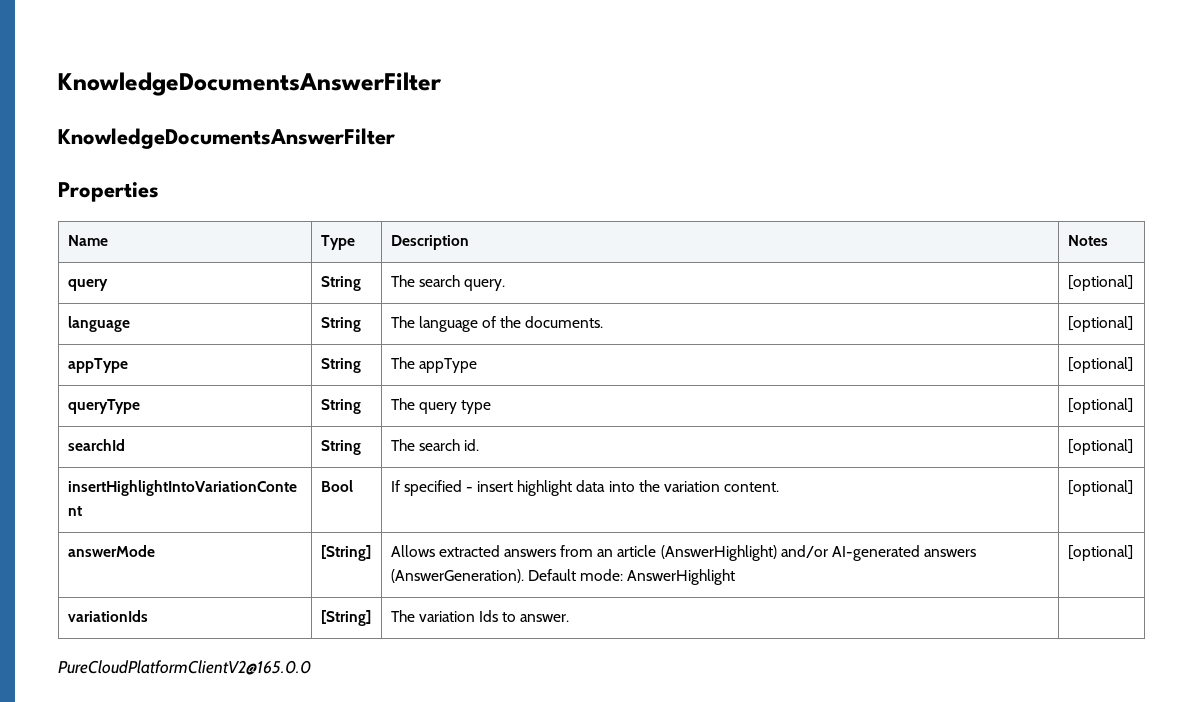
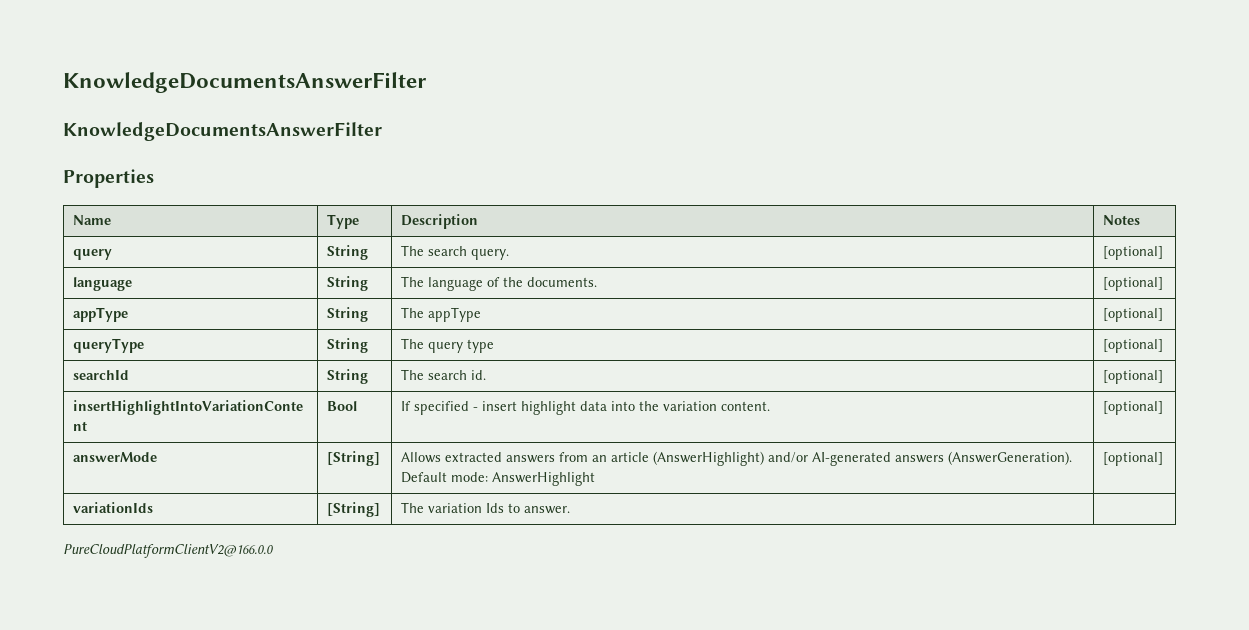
- PureCloudPlatformClientV2@165.0.0
+ PureCloudPlatformClientV2@166.0.0

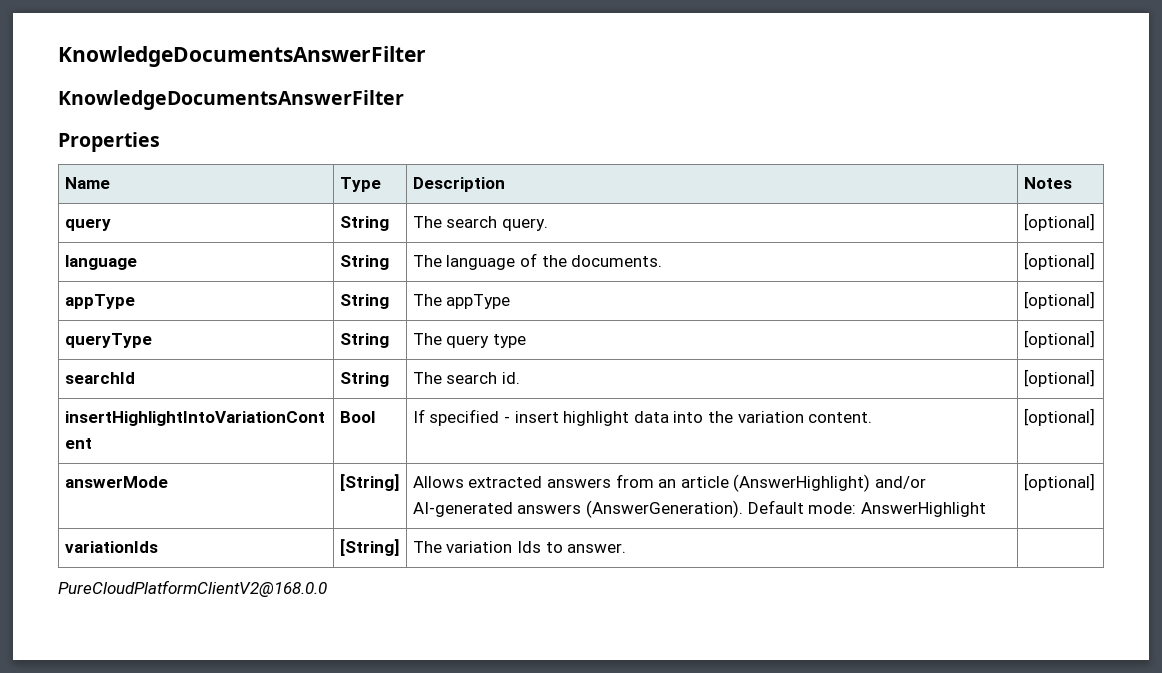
- PureCloudPlatformClientV2@166.0.0
+ PureCloudPlatformClientV2@168.0.0

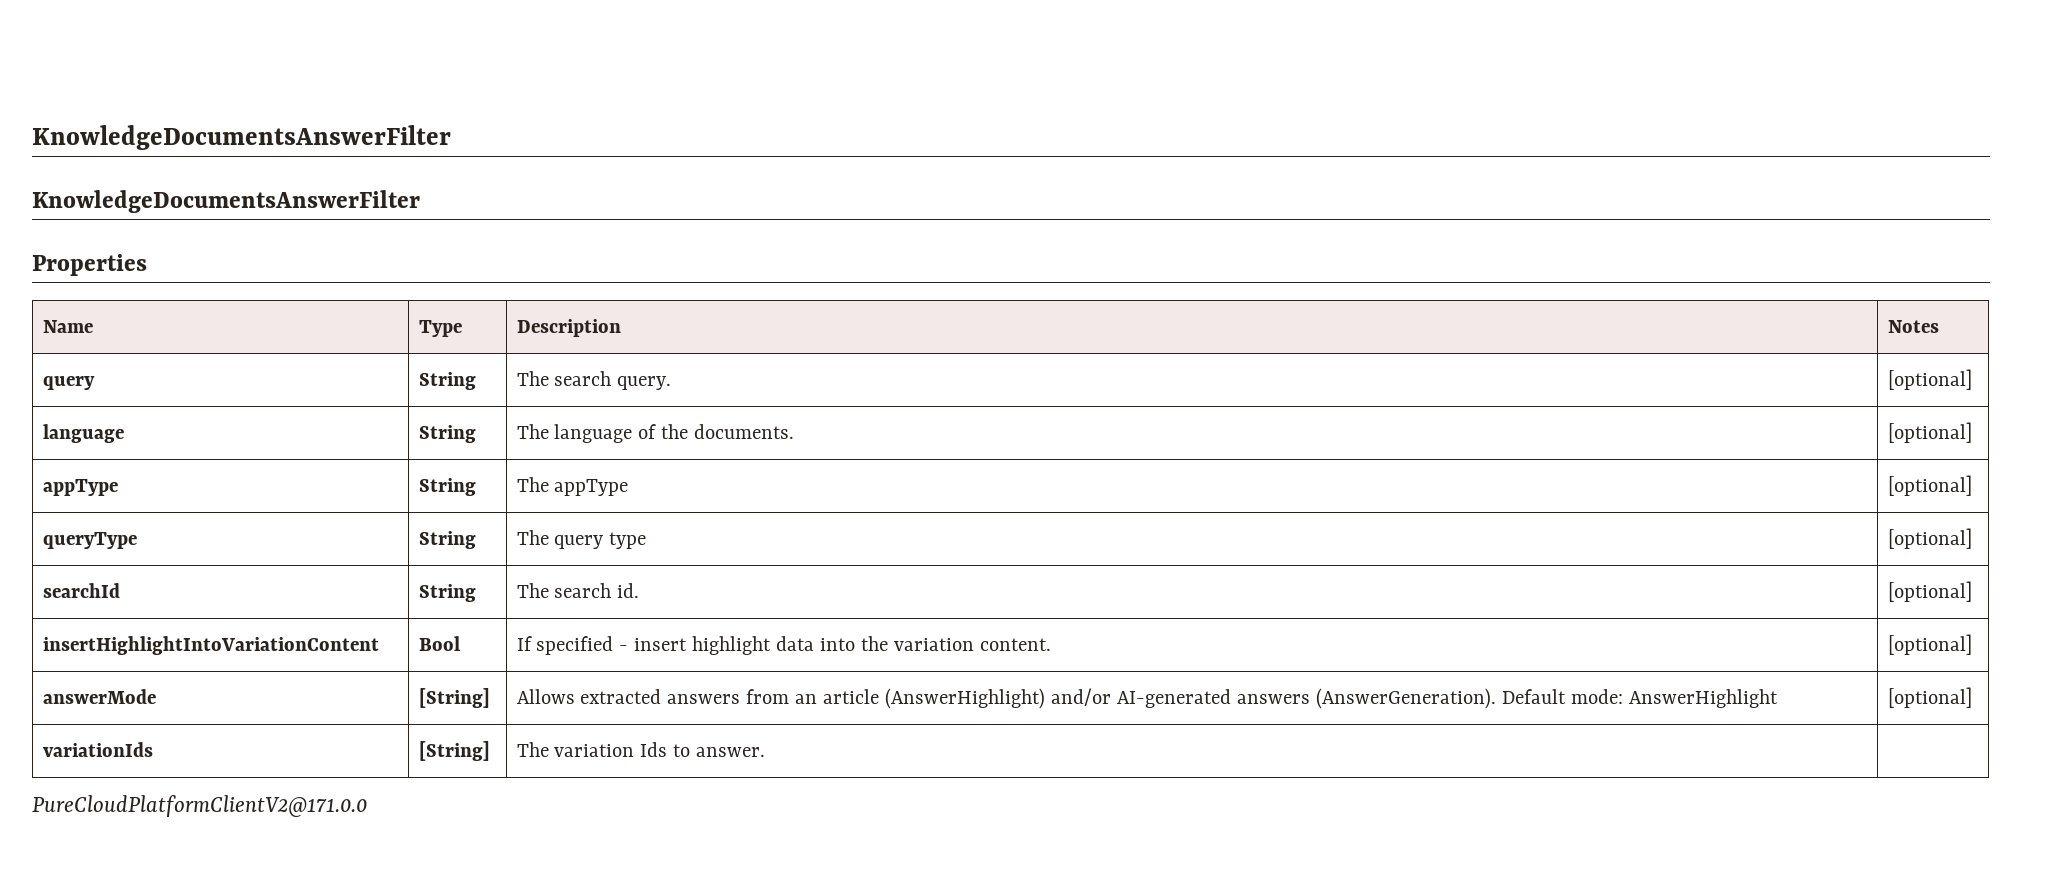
- PureCloudPlatformClientV2@168.0.0
+ PureCloudPlatformClientV2@171.0.0

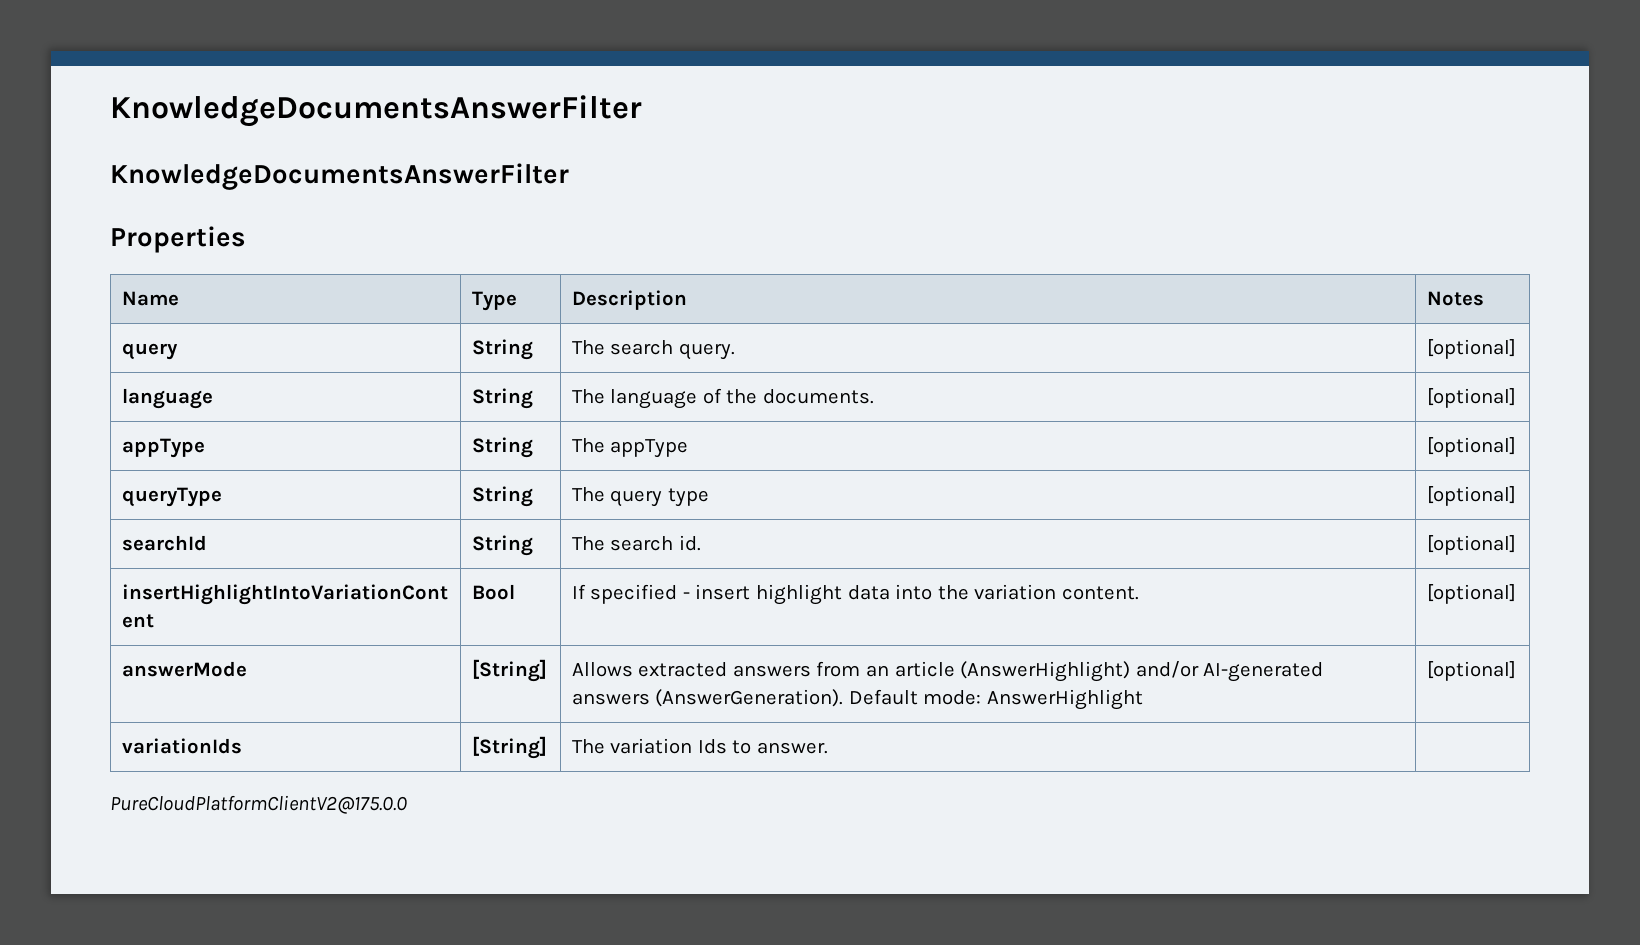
- PureCloudPlatformClientV2@171.0.0
+ PureCloudPlatformClientV2@175.0.0

